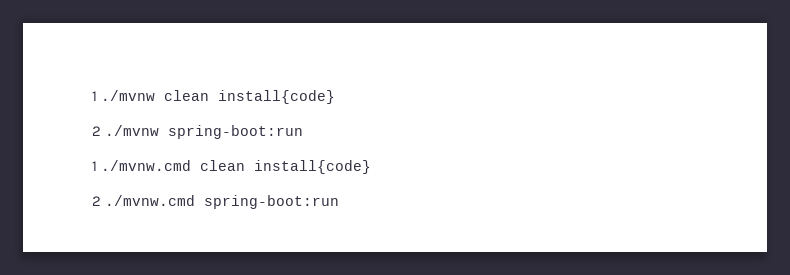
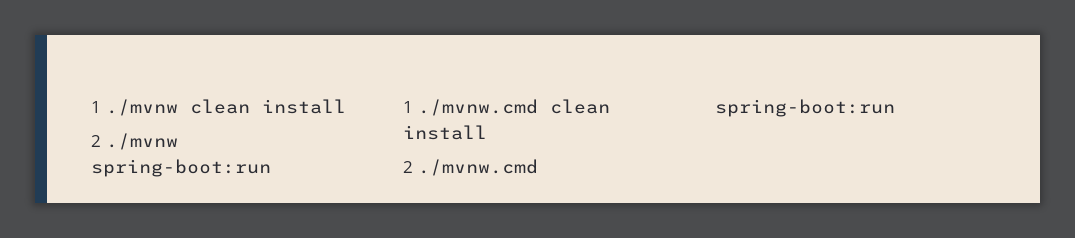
- 1 ./mvnw clean install{code}
+ 1 ./mvnw clean install
- 1 ./mvnw.cmd clean install{code}
+ 1 ./mvnw.cmd clean install

